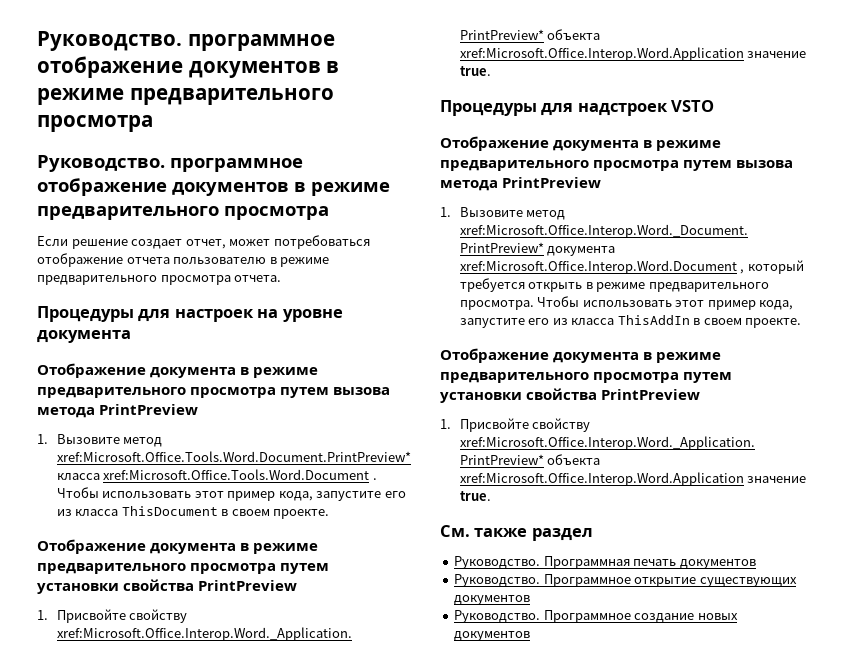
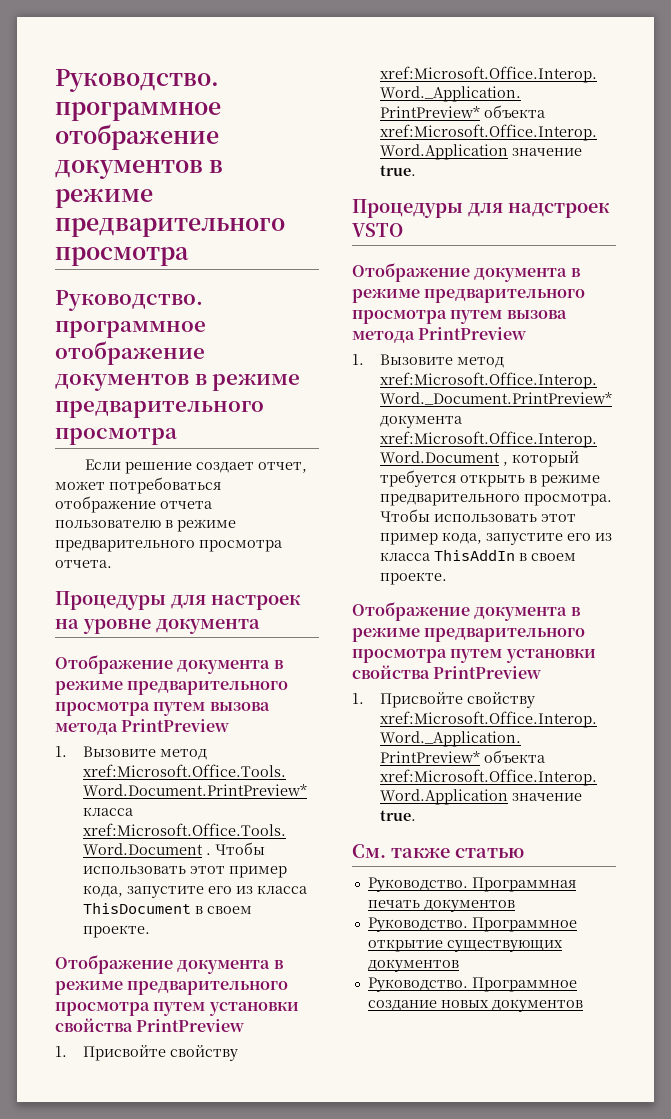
- См. также раздел
+ См. также статью

